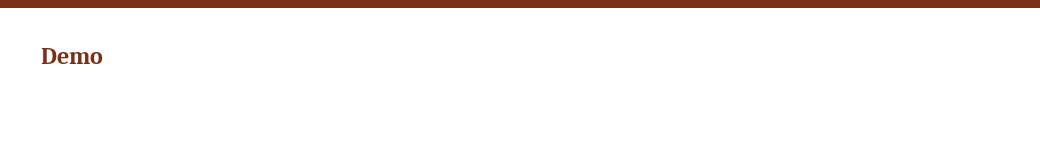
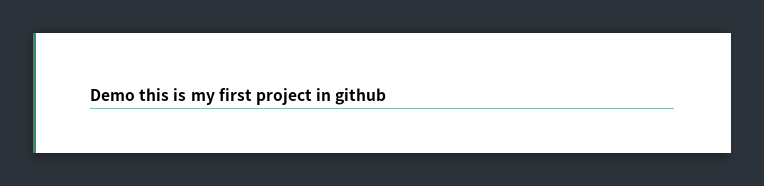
- Demo
+ Demo this is my first project in github

